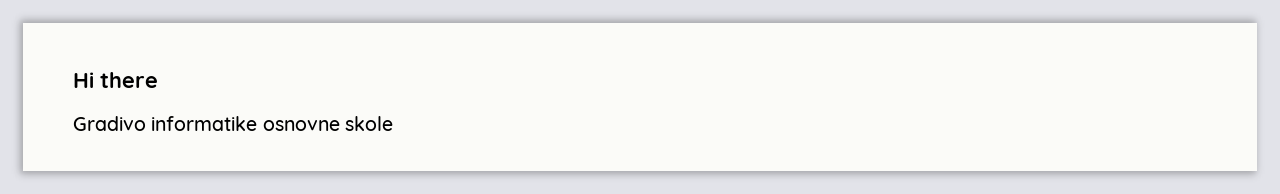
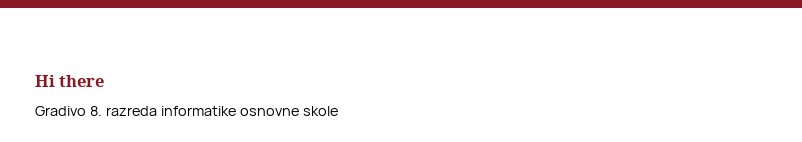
- Gradivo informatike osnovne skole
+ Gradivo 8. razreda informatike osnovne skole

